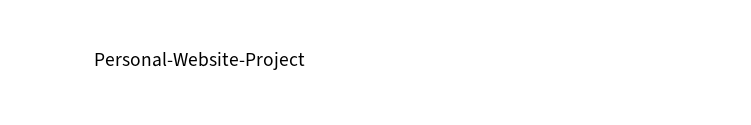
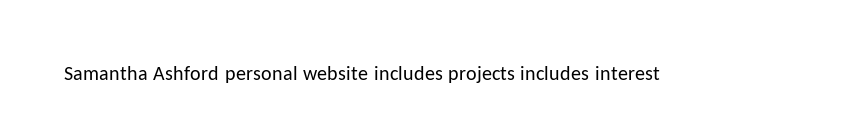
- Personal-Website-Project
+ Samantha Ashford personal website includes projects includes interest

